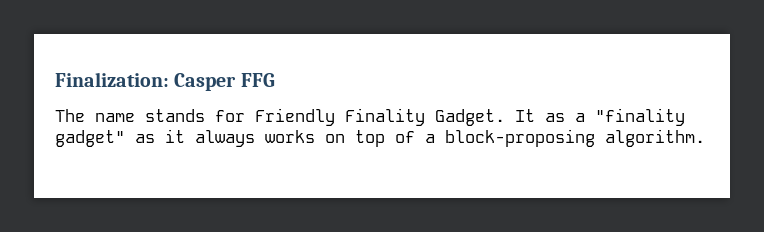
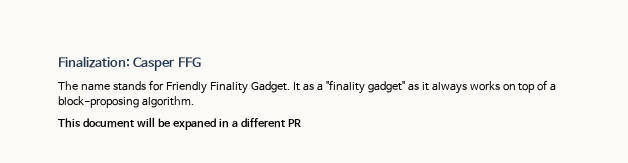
+ This document will be expaned in a different PR

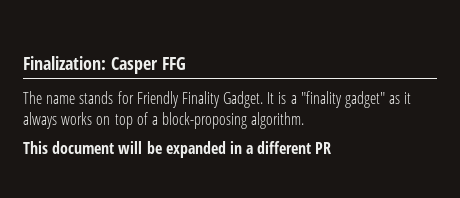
- It as a "finality gadget" as it always works on top of a block-proposing algorithm.
+ It is a "finality gadget" as it always works on top of a block-proposing algorithm.
- This document will be expaned in a different PR
+ This document will be expanded in a different PR

